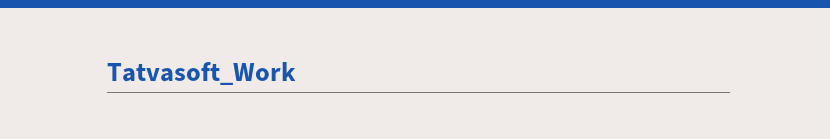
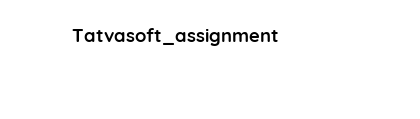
- Tatvasoft_Work
+ Tatvasoft_assignment

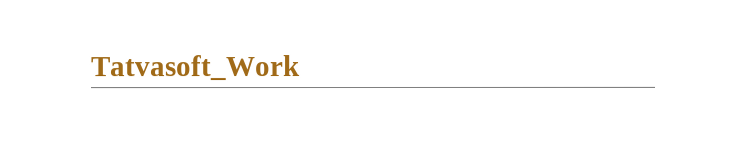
- Tatvasoft_assignment
+ Tatvasoft_Work

